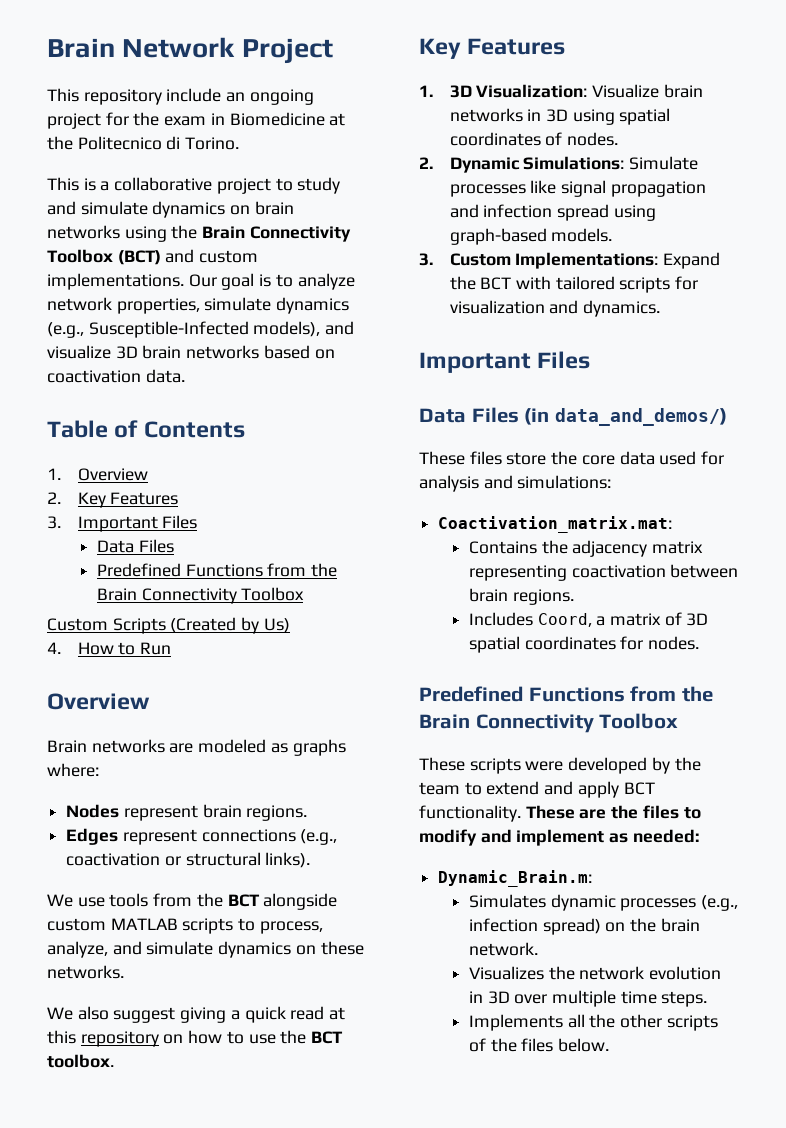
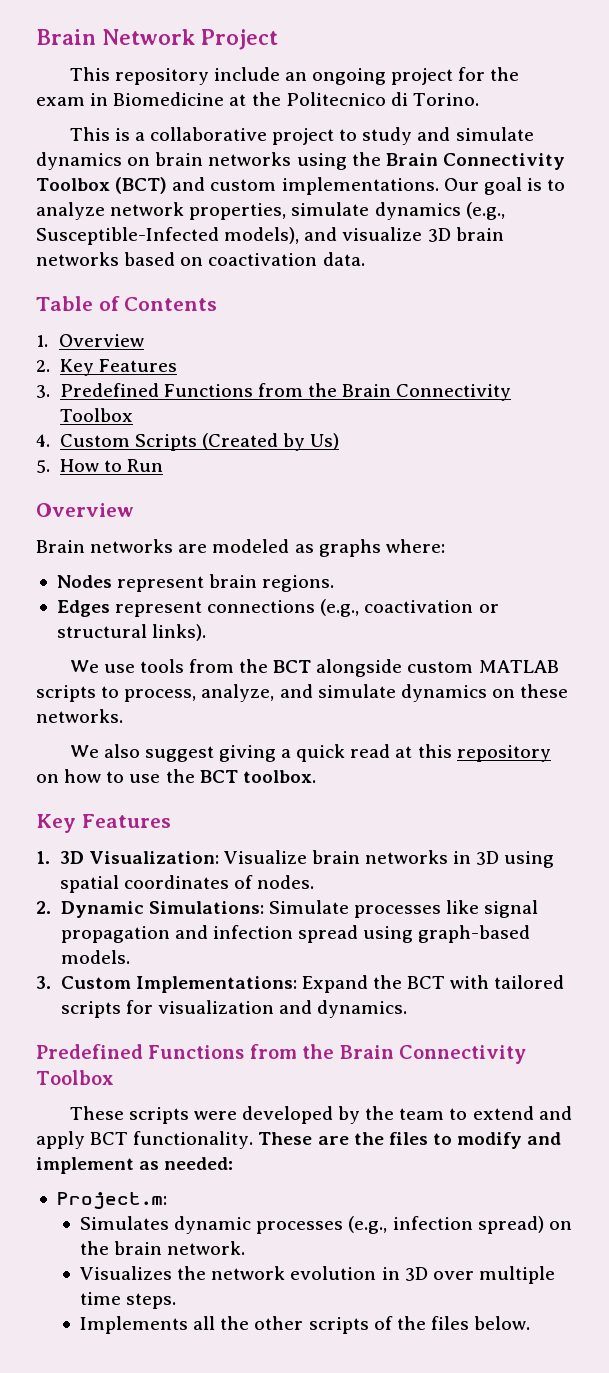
- 3. Important Files
- Data Files
- Predefined Functions from the Brain Connectivity Toolbox
- Custom Scripts (Created by Us)
+ 3. Predefined Functions from the Brain Connectivity Toolbox
+ 4. Custom Scripts (Created by Us)
- 4. How to Run
+ 5. How to Run
  3. Custom Implementations: Expand the BCT with tailored scripts for visualization and dynamics.
- Important Files
- Data Files (in data_and_demos/)
- These files store the core data used for analysis and simulations:
- Coactivation_matrix.mat:
- Contains the adjacency matrix representing coactivation between brain regions.
- Includes Coord, a matrix of 3D spatial coordinates for nodes.
- Dynamic_Brain.m:
+ Project.m:

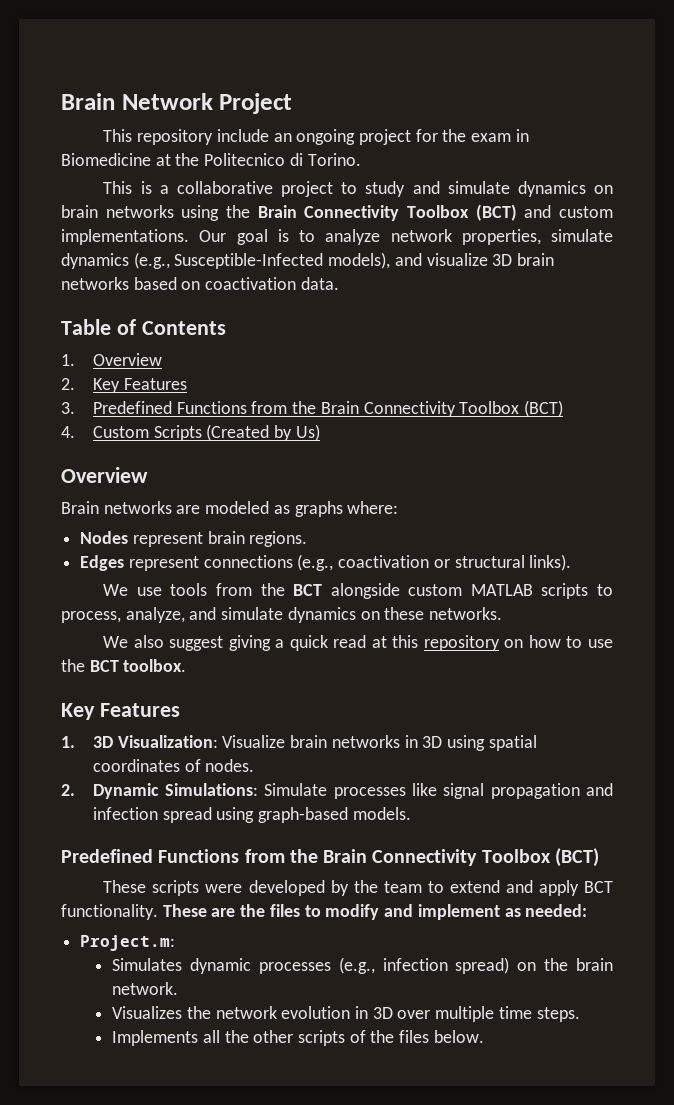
- 3. Predefined Functions from the Brain Connectivity Toolbox
+ 3. Predefined Functions from the Brain Connectivity Toolbox (BCT)
- 5. How to Run
  2. Dynamic Simulations: Simulate processes like signal propagation and infection spread using graph-based models.
- 3. Custom Implementations: Expand the BCT with tailored scripts for visualization and dynamics.
- Predefined Functions from the Brain Connectivity Toolbox
+ Predefined Functions from the Brain Connectivity Toolbox (BCT)

